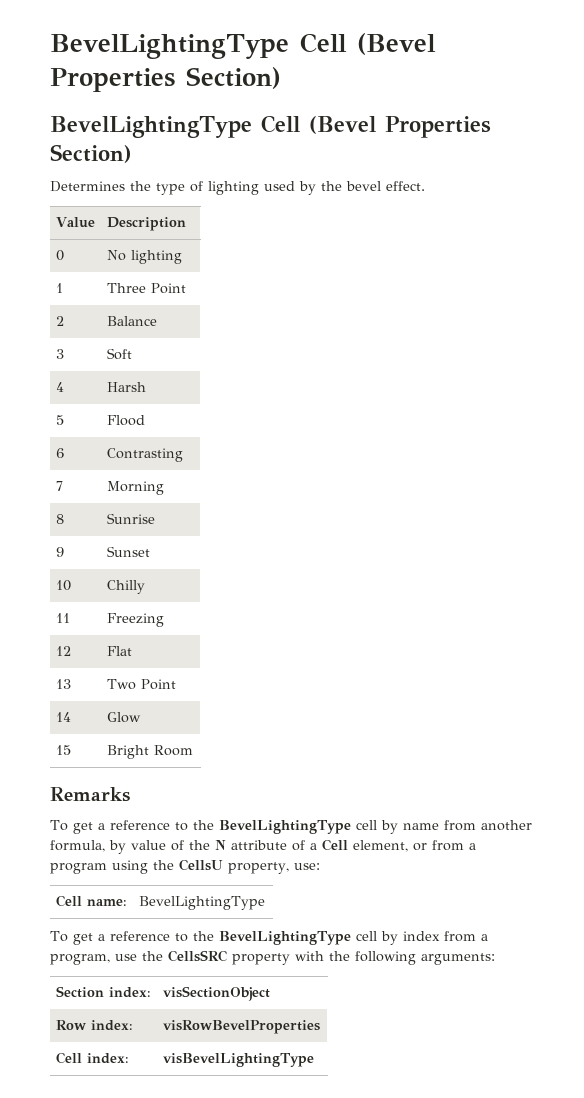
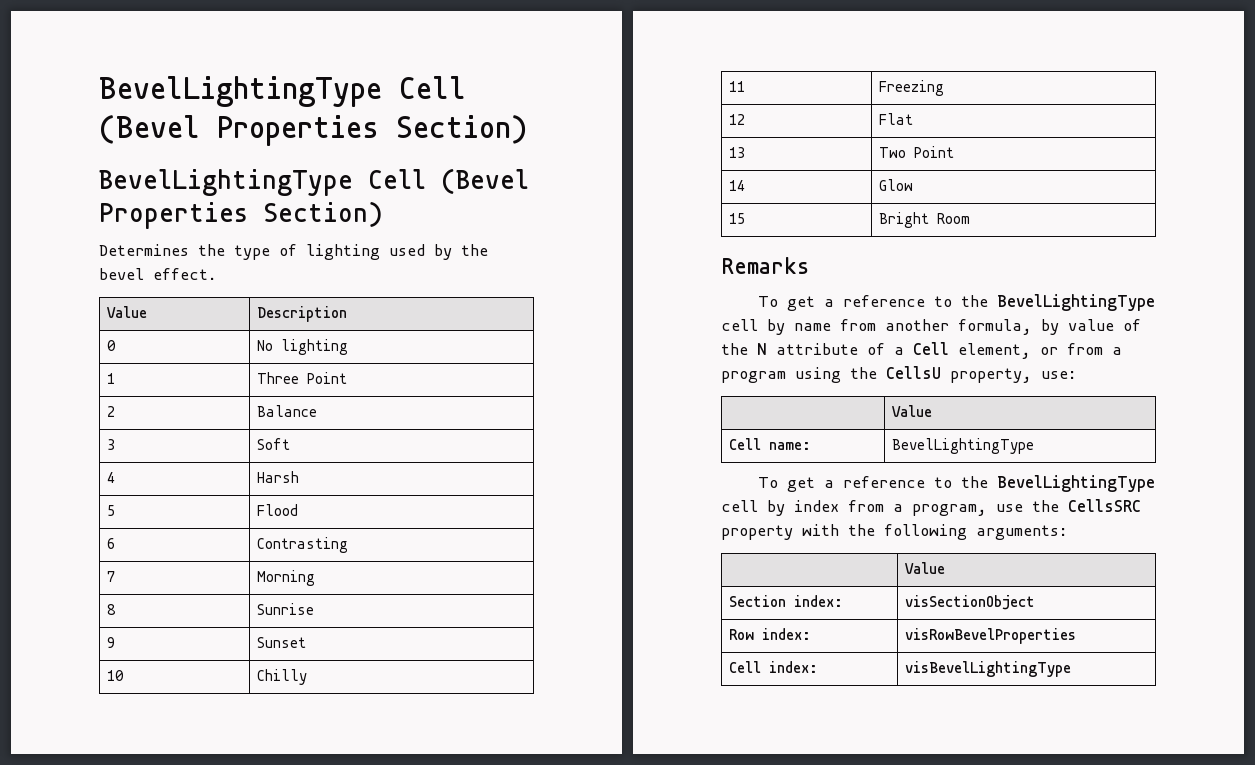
  To get a reference to the BevelLightingType cell by name from another formula, by value of the N attribute of a Cell element, or from a program using the CellsU property, use:
+ | Value
  To get a reference to the BevelLightingType cell by index from a program, use the CellsSRC property with the following arguments:
+ | Value

